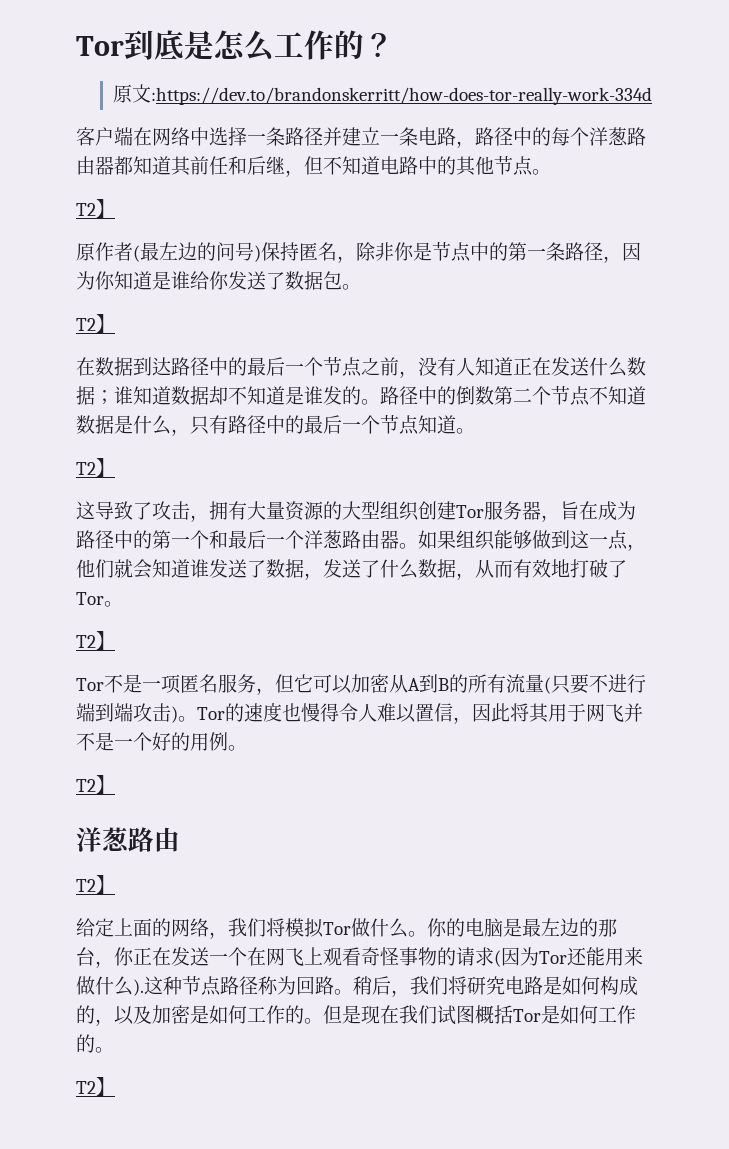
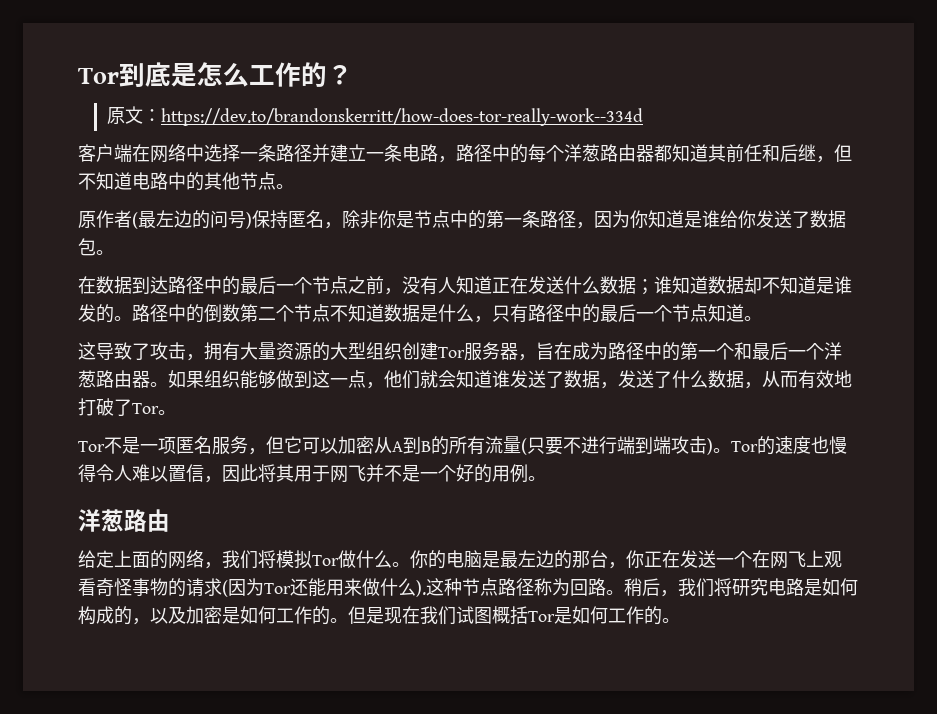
- 原文:https://dev.to/brandonskerritt/how-does-tor-really-work-334d
+ 原文：https://dev.to/brandonskerritt/how-does-tor-really-work--334d
  客户端在网络中选择一条路径并建立一条电路，路径中的每个洋葱路由器都知道其前任和后继，但不知道电路中的其他节点。
- T2】
  原作者(最左边的问号)保持匿名，除非你是节点中的第一条路径，因为你知道是谁给你发送了数据包。
- T2】
  路径中的倒数第二个节点不知道数据是什么，只有路径中的最后一个节点知道。
- T2】
  如果组织能够做到这一点，他们就会知道谁发送了数据，发送了什么数据，从而有效地打破了Tor。
- T2】
  Tor的速度也慢得令人难以置信，因此将其用于网飞并不是一个好的用例。
- T2】
  洋葱路由
- T2】
  但是现在我们试图概括Tor是如何工作的。
- T2】

